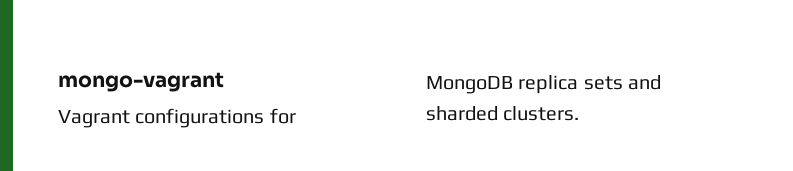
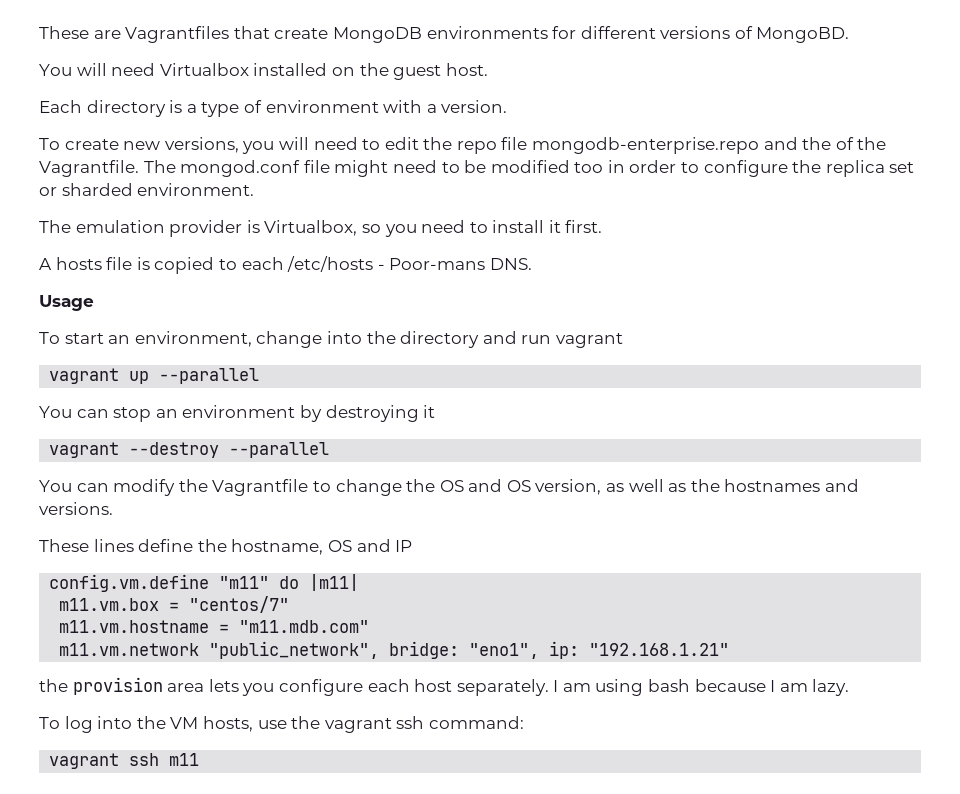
- mongo-vagrant
- Vagrant configurations for MongoDB replica sets and sharded clusters.
+ These are Vagrantfiles that create MongoDB environments for different versions of MongoBD.
+ You will need Virtualbox installed on the guest host.
+ Each directory is a type of environment with a version.
+ To create new versions, you will need to edit the repo file mongodb-enterprise.repo and the of the Vagrantfile. The mongod.conf file might need to be modified too in order to configure the replica set or sharded environment.
+ The emulation provider is Virtualbox, so you need to install it first.
+ A hosts file is copied to each /etc/hosts - Poor-mans DNS.
+ Usage
+ To start an environment, change into the directory and run vagrant
+ vagrant up --parallel
+ You can stop an environment by destroying it
+ vagrant --destroy --parallel
+ You can modify the Vagrantfile to change the OS and OS version, as well as the hostnames and versions.
+ These lines define the hostname, OS and IP
+ config.vm.define "m11" do |m11|
+ m11.vm.box = "centos/7"
+ m11.vm.hostname = "m11.mdb.com"
+ m11.vm.network "public_network", bridge: "eno1", ip: "192.168.1.21"
+ the provision area lets you configure each host separately. I am using bash because I am lazy.
+ To log into the VM hosts, use the vagrant ssh command:
+ vagrant ssh m11

